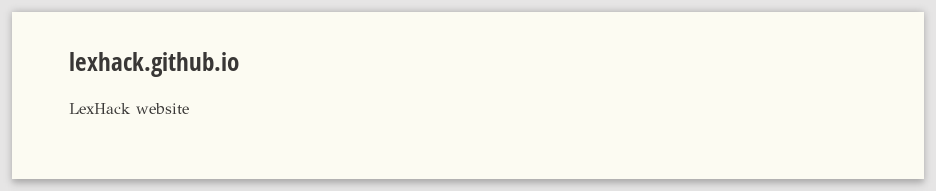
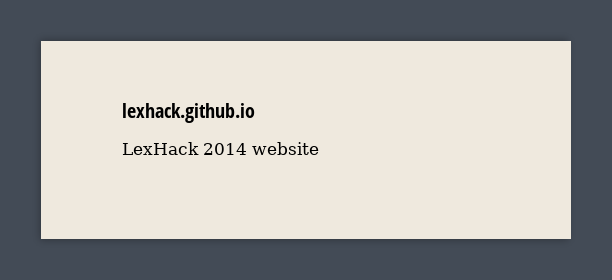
- LexHack website
+ LexHack 2014 website

